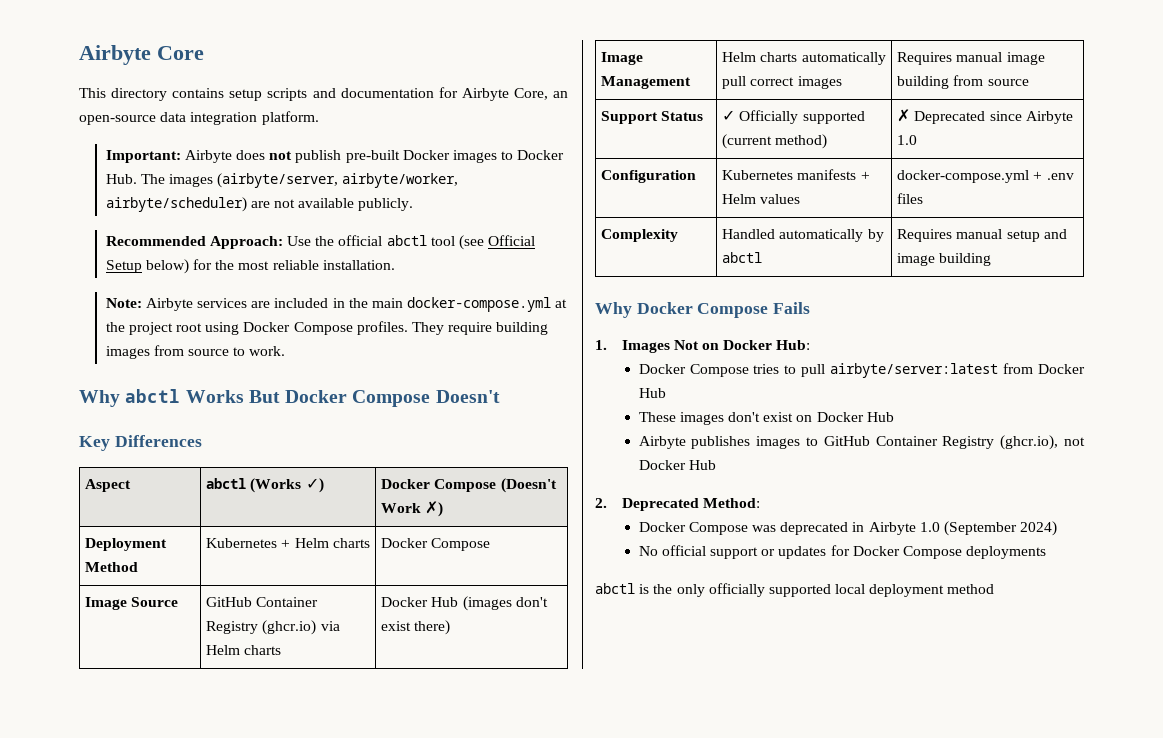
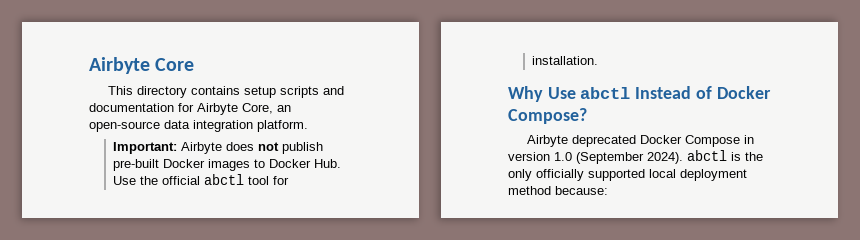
- Important: Airbyte does not publish pre-built Docker images to Docker Hub. The images (airbyte/server, airbyte/worker, airbyte/scheduler) are not available publicly.
- Recommended Approach: Use the official abctl tool (see Official Setup below) for the most reliable installation.
- Note: Airbyte services are included in the main docker-compose.yml at the project root using Docker Compose profiles. They require building images from source to work.
- Why abctl Works But Docker Compose Doesn't
- Key Differences
- Aspect | abctl (Works ✓) | Docker Compose (Doesn't Work ✗)
- Deployment Method | Kubernetes + Helm charts | Docker Compose
- Image Source | GitHub Container Registry (ghcr.io) via Helm charts | Docker Hub (images don't exist there)
- Image Management | Helm charts automatically pull correct images | Requires manual image building from source
- Support Status | ✓ Officially supported (current method) | ✗ Deprecated since Airbyte 1.0
- Configuration | Kubernetes manifests + Helm values | docker-compose.yml + .env files
- Complexity | Handled automatically by abctl | Requires manual setup and image building
- Why Docker Compose Fails
- 1. Images Not on Docker Hub:
- Docker Compose tries to pull airbyte/server:latest from Docker Hub
- These images don't exist on Docker Hub
- Airbyte publishes images to GitHub Container Registry (ghcr.io), not Docker Hub
- 2. Deprecated Method:
- Docker Compose was deprecated in Airbyte 1.0 (September 2024)
- No official support or updates for Docker Compose deployments
- abctl is the only officially supported local deployment method
+ Important: Airbyte does not publish pre-built Docker images to Docker Hub. Use the official abctl tool for installation.
+ Why Use abctl Instead of Docker Compose?
+ Airbyte deprecated Docker Compose in version 1.0 (September 2024). abctl is the only officially supported local deployment method because:

